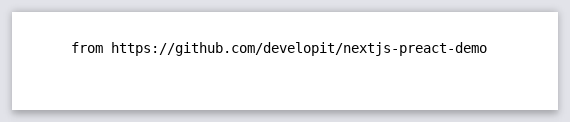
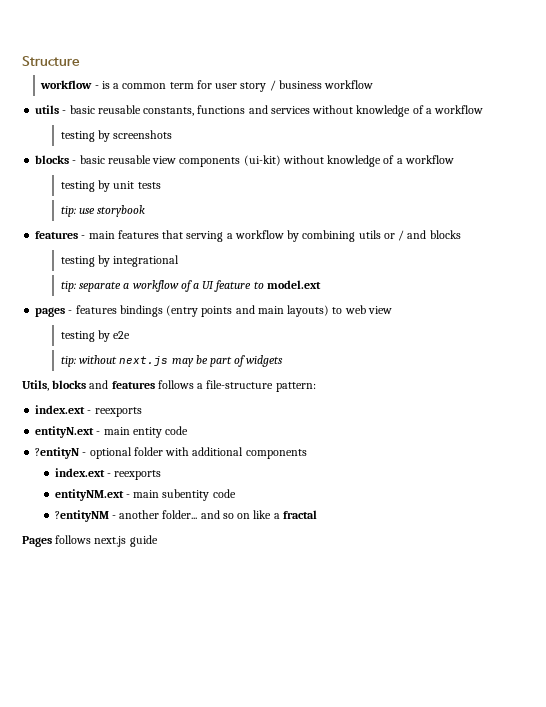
- from https://github.com/developit/nextjs-preact-demo
+ Structure
+ workflow - is a common term for user story / business workflow
+ utils - basic reusable constants, functions and services without knowledge of a workflow
+ testing by screenshots
+ blocks - basic reusable view components (ui-kit) without knowledge of a workflow
+ testing by unit tests
+ tip: use storybook
+ features - main features that serving a workflow by combining utils or / and blocks
+ testing by integrational
+ tip: separate a workflow of a UI feature to model.ext
+ pages - features bindings (entry points and main layouts) to web view
+ testing by e2e
+ tip: without next.js may be part of widgets
+ Utils, blocks and features follows a file-structure pattern:
+ index.ext - reexports
+ entityN.ext - main entity code
+ ?entityN - optional folder with additional components
+ index.ext - reexports
+ entityNM.ext - main subentity code
+ ?entityNM - another folder... and so on like a fractal
+ Pages follows next.js guide

